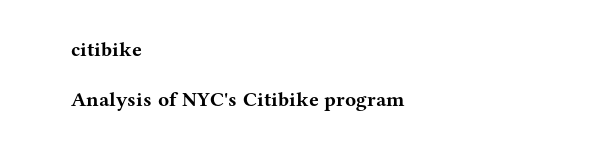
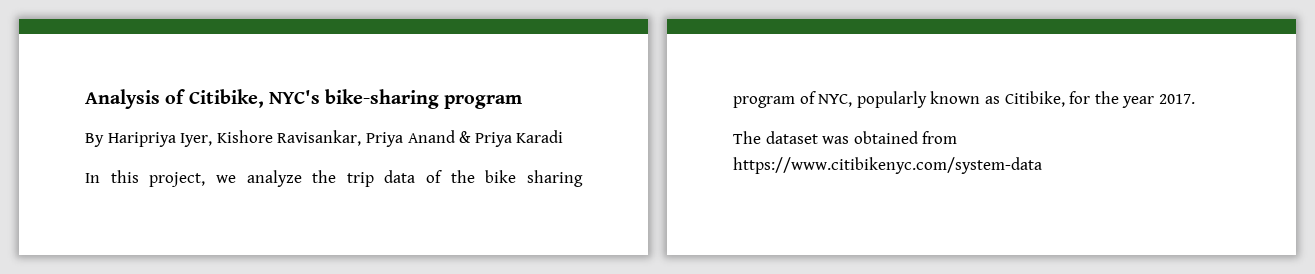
- citibike
- Analysis of NYC's Citibike program
+ Analysis of Citibike, NYC's bike-sharing program
+ By Haripriya Iyer, Kishore Ravisankar, Priya Anand & Priya Karadi
+ In this project, we analyze the trip data of the bike sharing program of NYC, popularly known as Citibike, for the year 2017.
+ The dataset was obtained from https://www.citibikenyc.com/system-data

